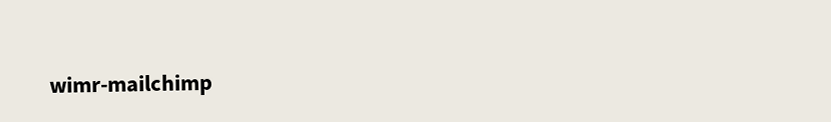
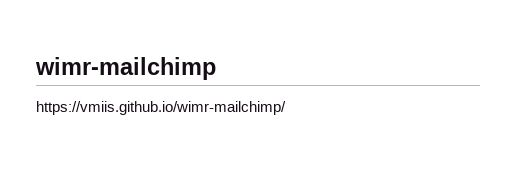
+ https://vmiis.github.io/wimr-mailchimp/

